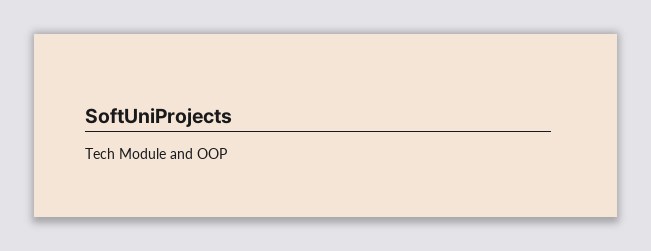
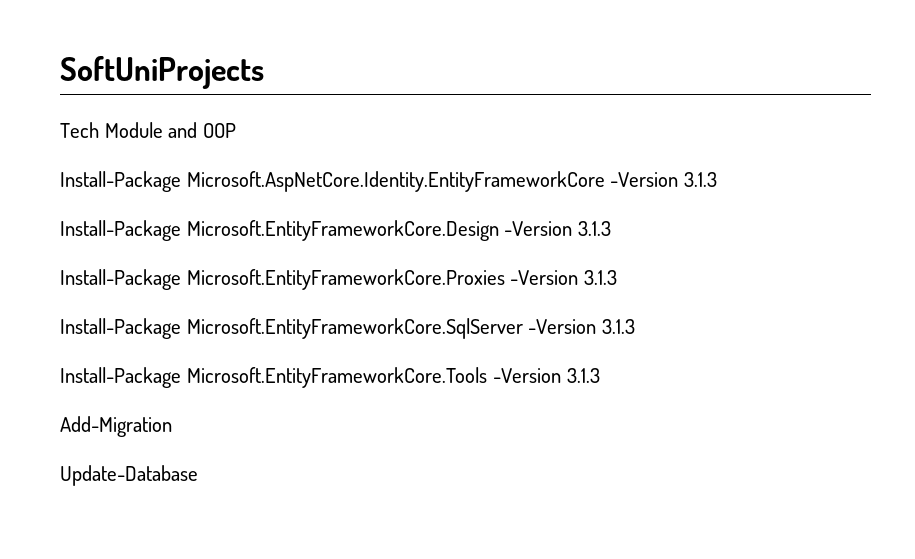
+ Install-Package Microsoft.AspNetCore.Identity.EntityFrameworkCore -Version 3.1.3
+ Install-Package Microsoft.EntityFrameworkCore.Design -Version 3.1.3
+ Install-Package Microsoft.EntityFrameworkCore.Proxies -Version 3.1.3
+ Install-Package Microsoft.EntityFrameworkCore.SqlServer -Version 3.1.3
+ Install-Package Microsoft.EntityFrameworkCore.Tools -Version 3.1.3
+ Add-Migration
+ Update-Database

